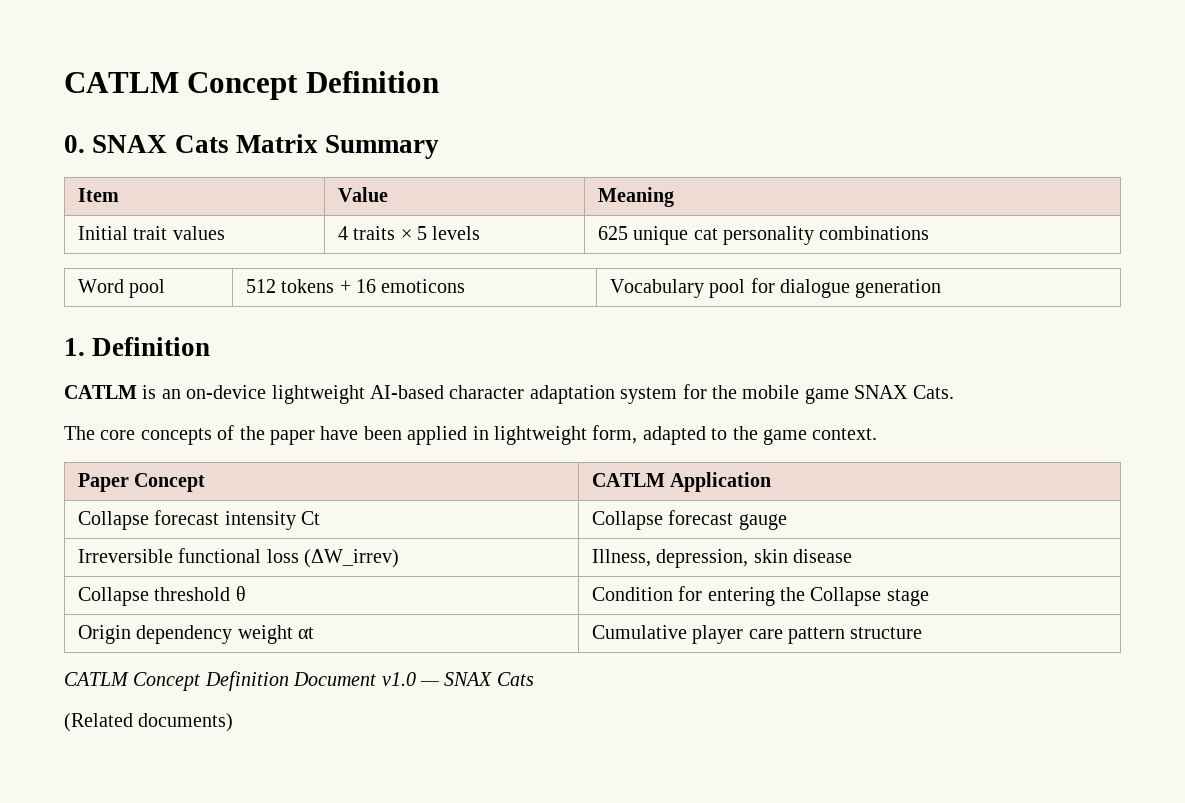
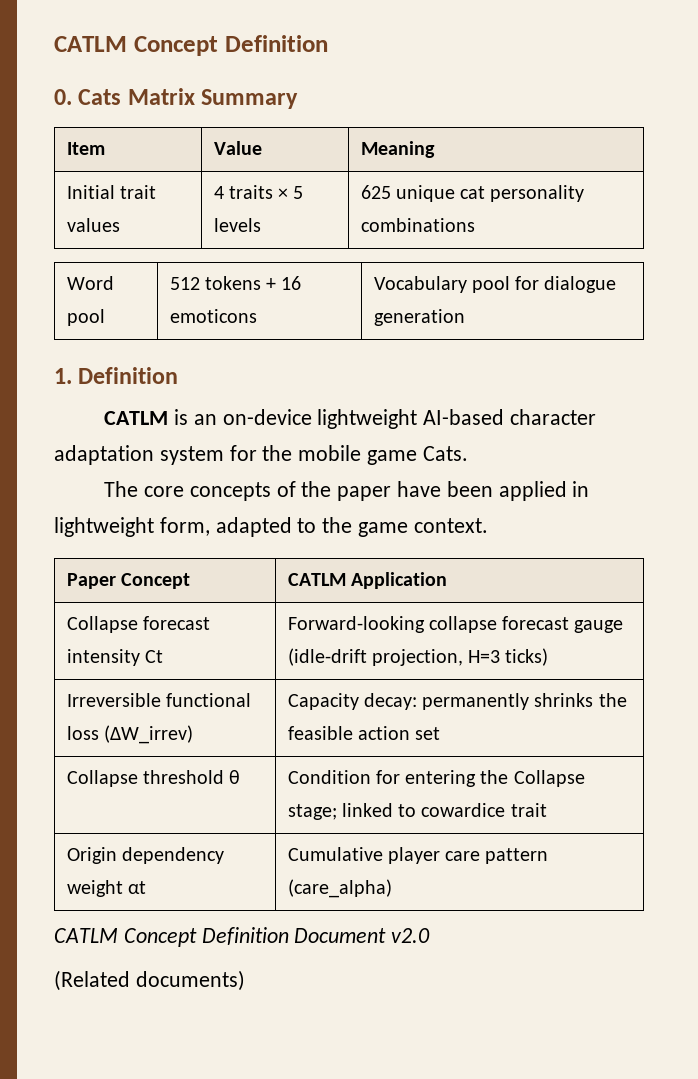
- 0. SNAX Cats Matrix Summary
+ 0. Cats Matrix Summary
- CATLM is an on-device lightweight AI-based character adaptation system for the mobile game SNAX Cats.
+ CATLM is an on-device lightweight AI-based character adaptation system for the mobile game Cats.
- Collapse forecast intensity Ct | Collapse forecast gauge
+ Collapse forecast intensity Ct | Forward-looking collapse forecast gauge (idle-drift projection, H=3 ticks)
- Irreversible functional loss (ΔW_irrev) | Illness, depression, skin disease
+ Irreversible functional loss (ΔW_irrev) | Capacity decay: permanently shrinks the feasible action set
- Collapse threshold θ | Condition for entering the Collapse stage
+ Collapse threshold θ | Condition for entering the Collapse stage; linked to cowardice trait
- Origin dependency weight αt | Cumulative player care pattern structure
+ Origin dependency weight αt | Cumulative player care pattern (care_alpha)
- CATLM Concept Definition Document v1.0 — SNAX Cats
+ CATLM Concept Definition Document v2.0

